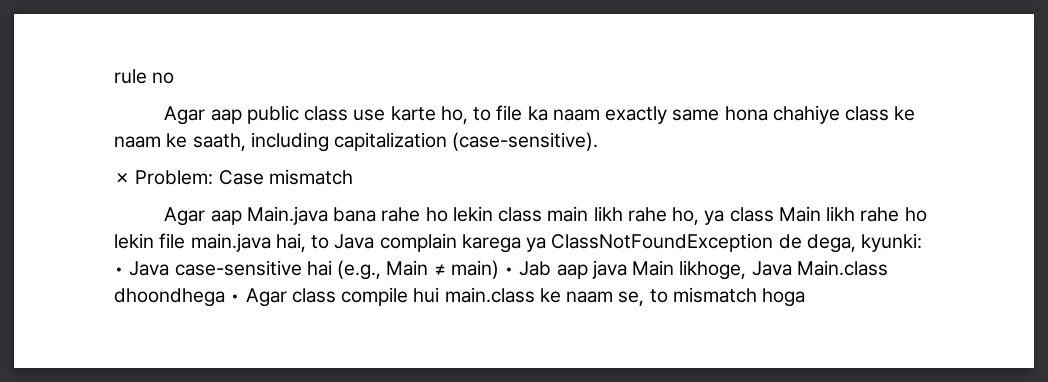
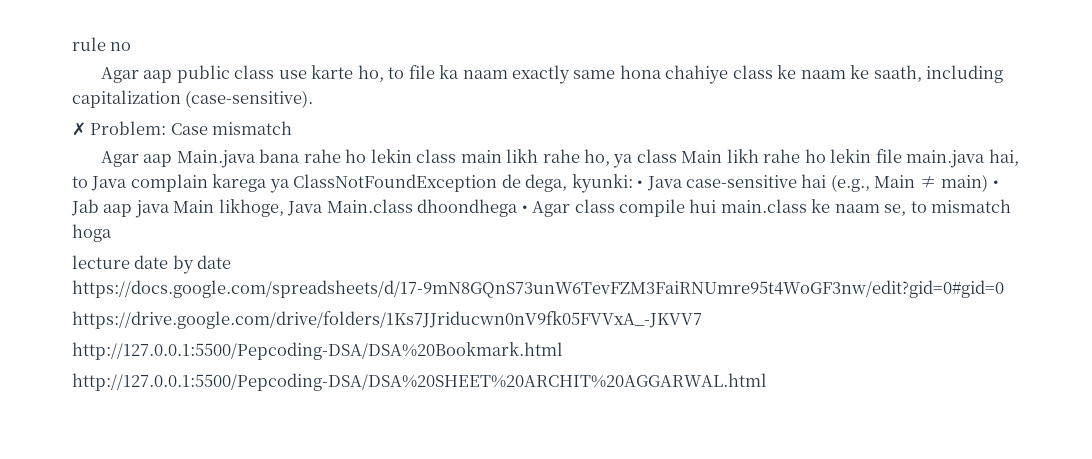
+ lecture date by date https://docs.google.com/spreadsheets/d/17-9mN8GQnS73unW6TevFZM3FaiRNUmre95t4WoGF3nw/edit?gid=0#gid=0
+ https://drive.google.com/drive/folders/1Ks7JJriducwn0nV9fk05FVVxA_-JKVV7
+ http://127.0.0.1:5500/Pepcoding-DSA/DSA%20Bookmark.html
+ http://127.0.0.1:5500/Pepcoding-DSA/DSA%20SHEET%20ARCHIT%20AGGARWAL.html

